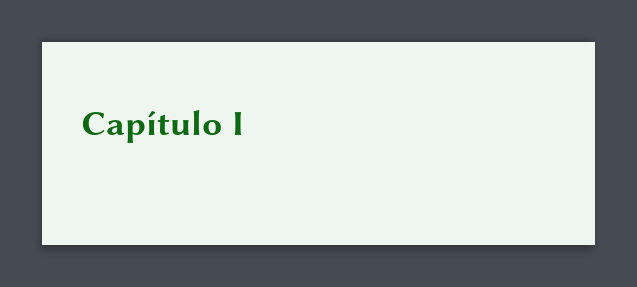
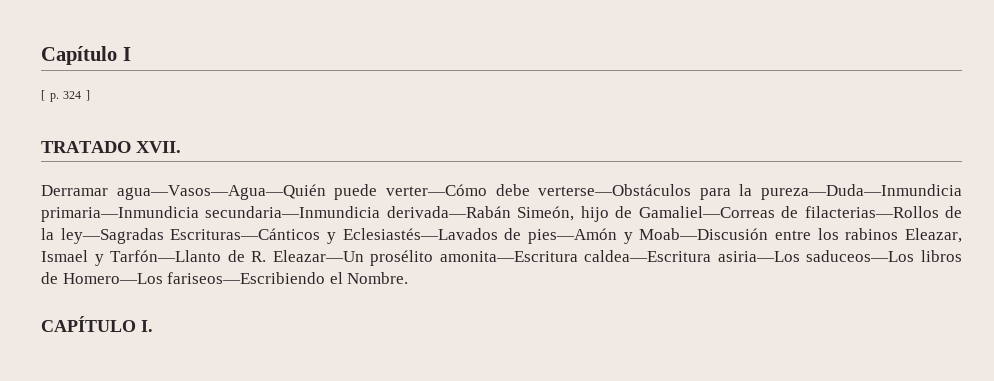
+ [ p. 324 ]
+ TRATADO XVII.
+ Derramar agua—Vasos—Agua—Quién puede verter—Cómo debe verterse—Obstáculos para la pureza—Duda—Inmundicia primaria—Inmundicia secundaria—Inmundicia derivada—Rabán Simeón, hijo de Gamaliel—Correas de filacterias—Rollos de la ley—Sagradas Escrituras—Cánticos y Eclesiastés—Lavados de pies—Amón y Moab—Discusión entre los rabinos Eleazar, Ismael y Tarfón—Llanto de R. Eleazar—Un prosélito amonita—Escritura caldea—Escritura asiria—Los saduceos—Los libros de Homero—Los fariseos—Escribiendo el Nombre.
+ CAPÍTULO I.

